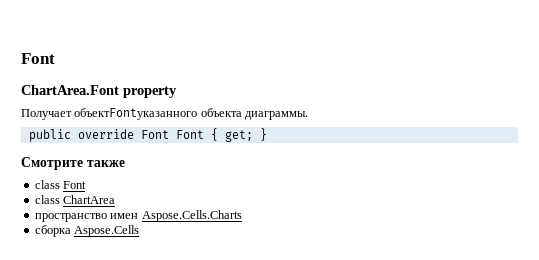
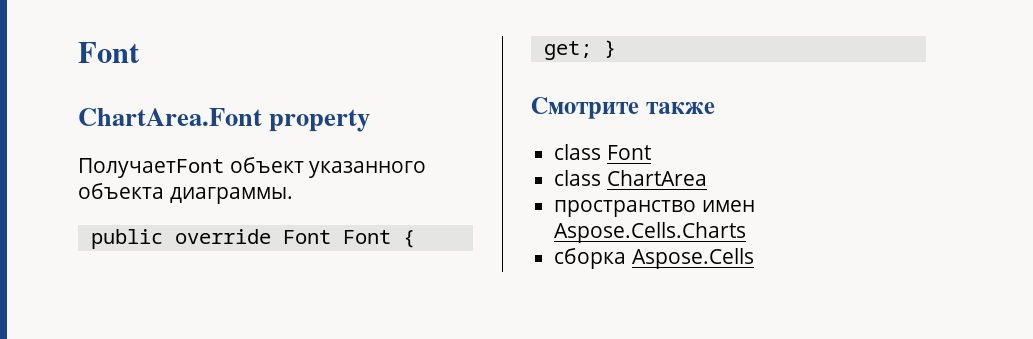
- Получает объектFontуказанного объекта диаграммы.
+ ПолучаетFont объект указанного объекта диаграммы.

